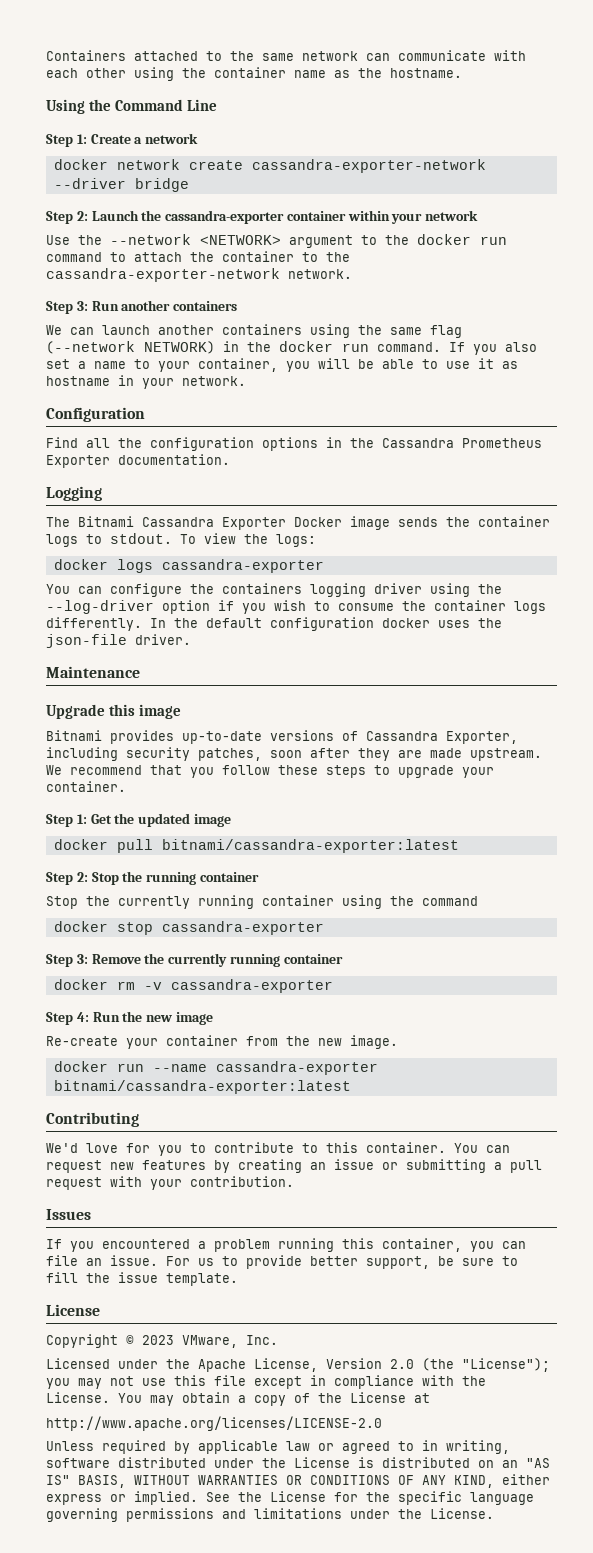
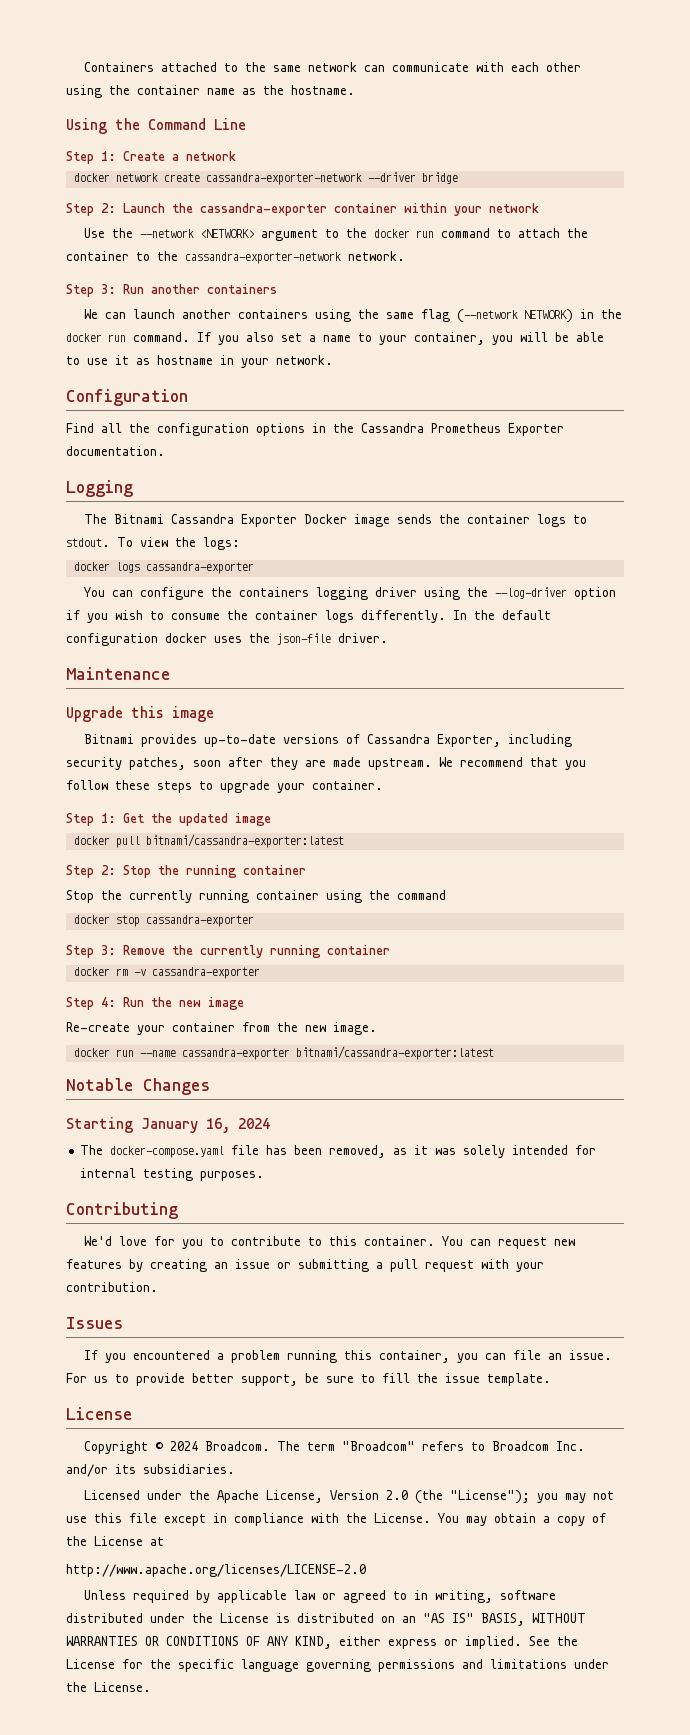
+ Notable Changes
+ Starting January 16, 2024
+ The docker-compose.yaml file has been removed, as it was solely intended for internal testing purposes.
- Copyright © 2023 VMware, Inc.
+ Copyright © 2024 Broadcom. The term "Broadcom" refers to Broadcom Inc. and/or its subsidiaries.

